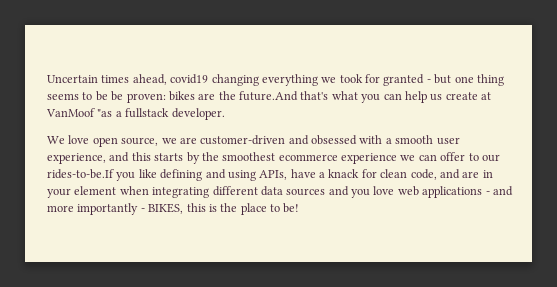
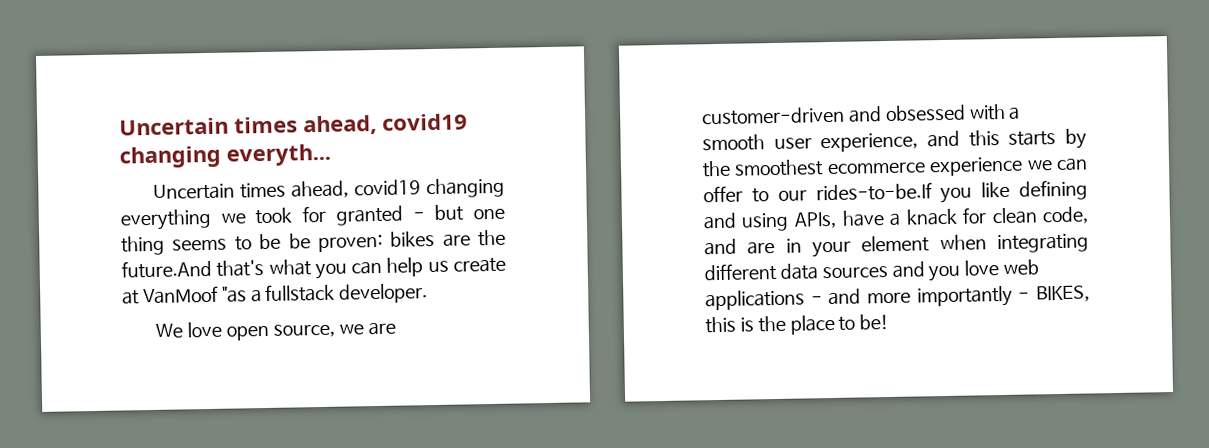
+ Uncertain times ahead, covid19 changing everyth...

